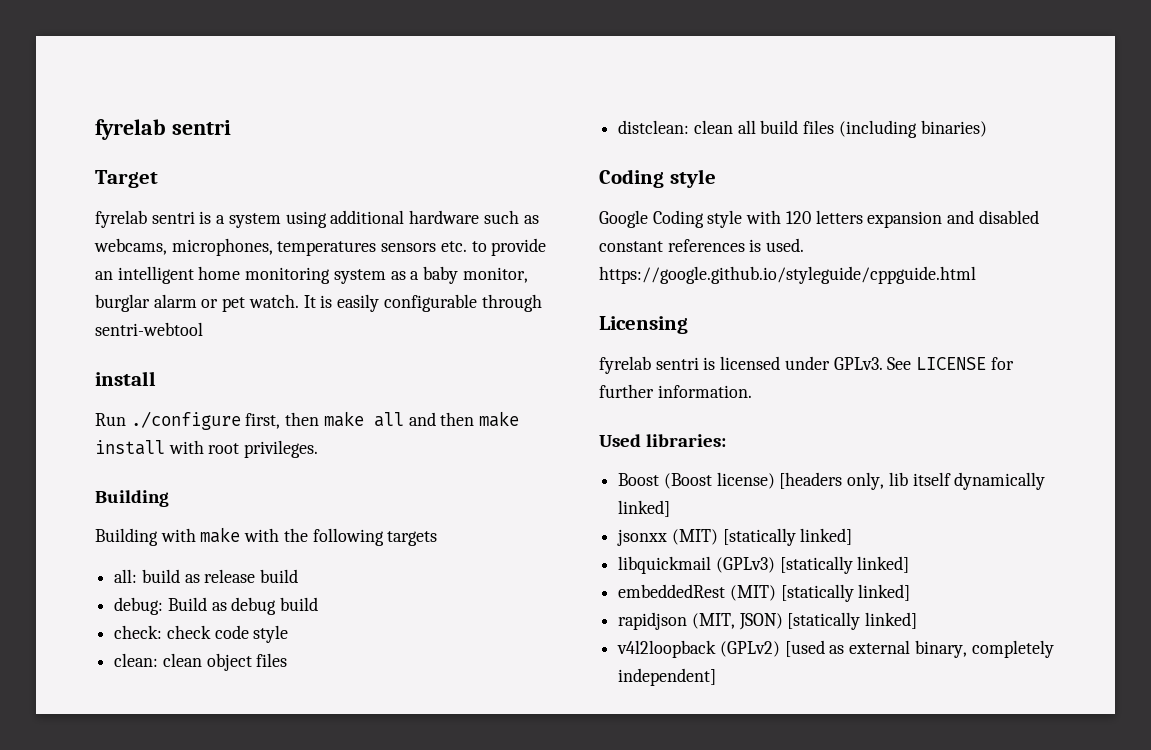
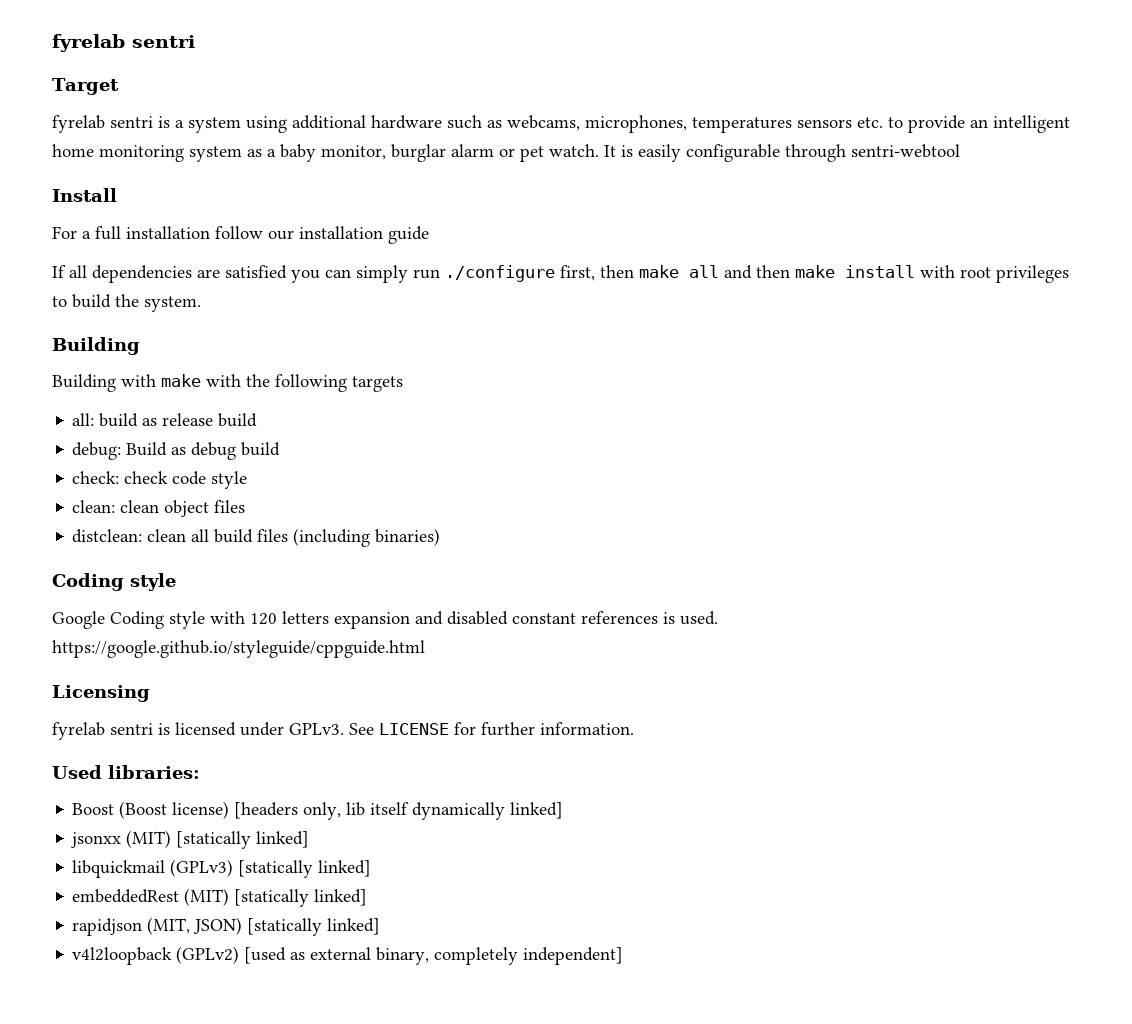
  It is easily configurable through sentri-webtool
- install
- Run ./configure first, then make all and then make install with root privileges.
+ Install
+ For a full installation follow our installation guide
+ If all dependencies are satisfied you can simply run ./configure first, then make all and then make install with root privileges to build the system.

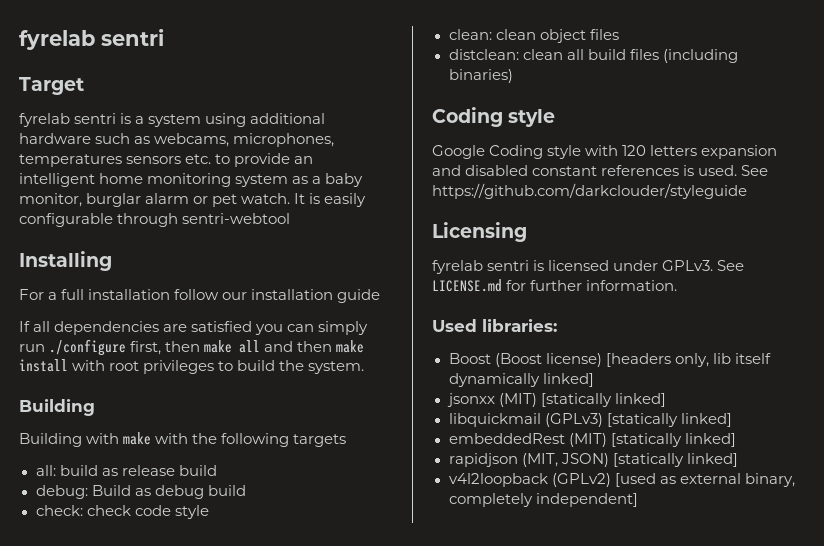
- Install
+ Installing
- Google Coding style with 120 letters expansion and disabled constant references is used. https://google.github.io/styleguide/cppguide.html
+ Google Coding style with 120 letters expansion and disabled constant references is used. See https://github.com/darkclouder/styleguide
- See LICENSE for further information.
+ See LICENSE.md for further information.

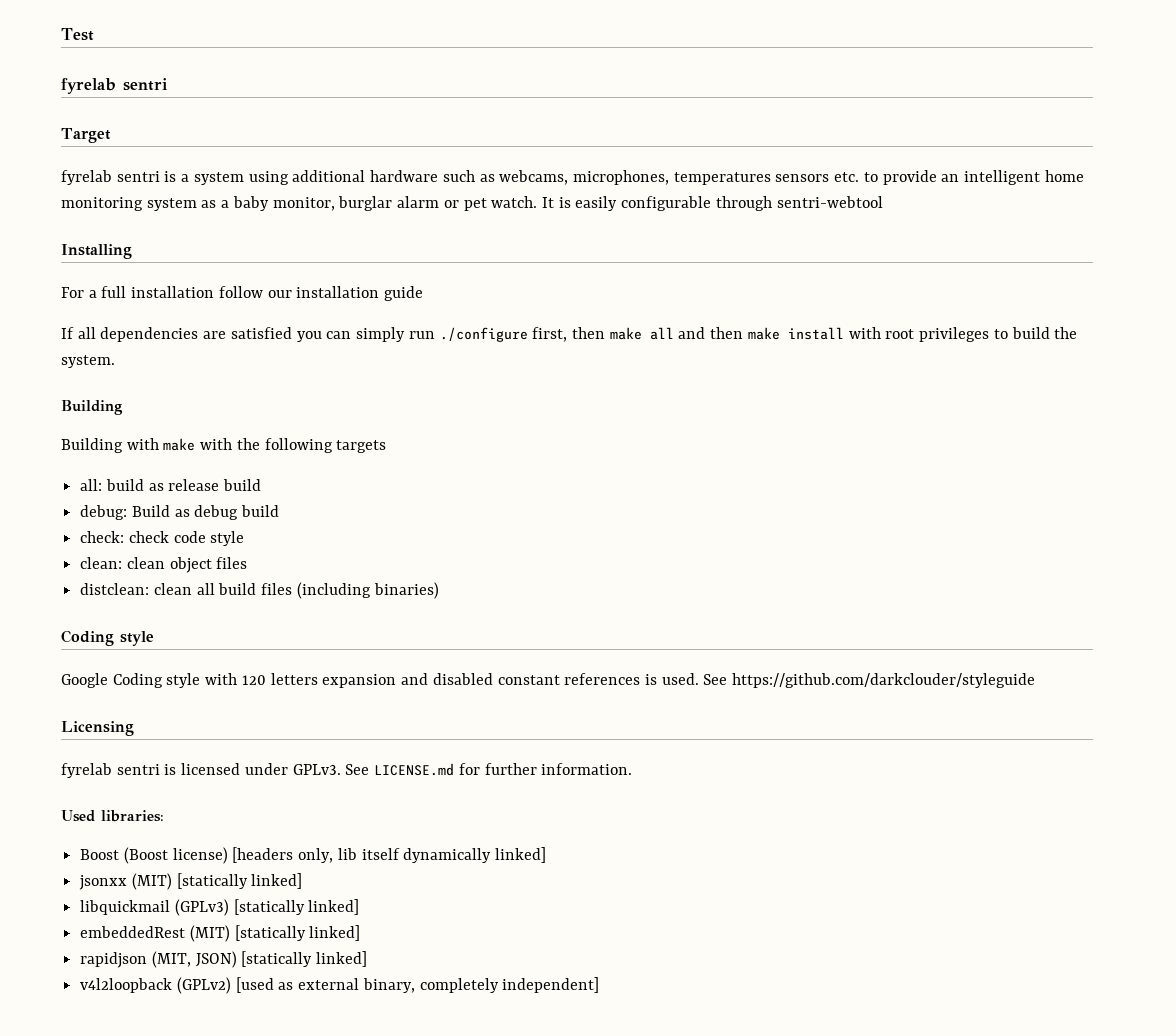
+ Test

